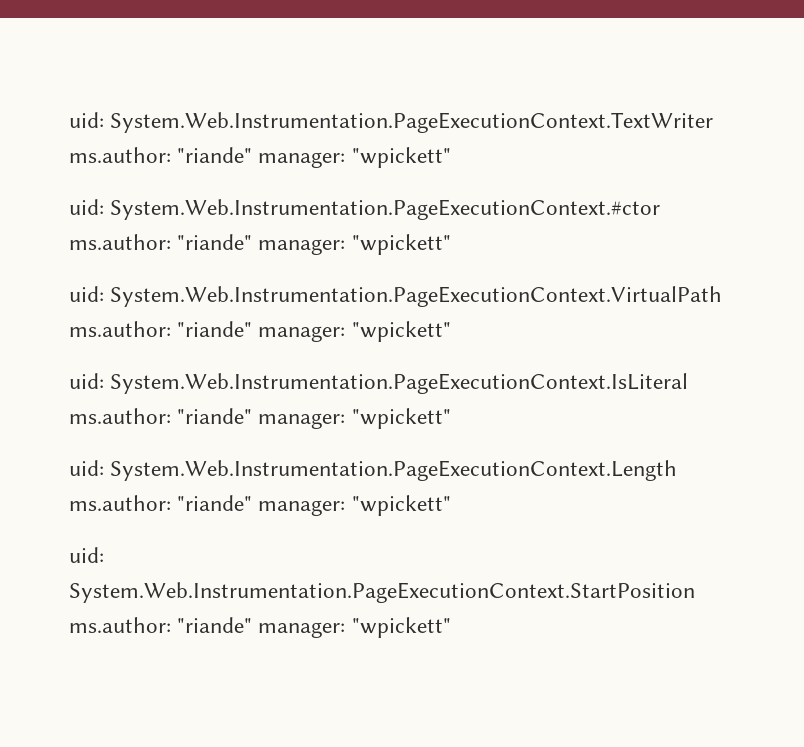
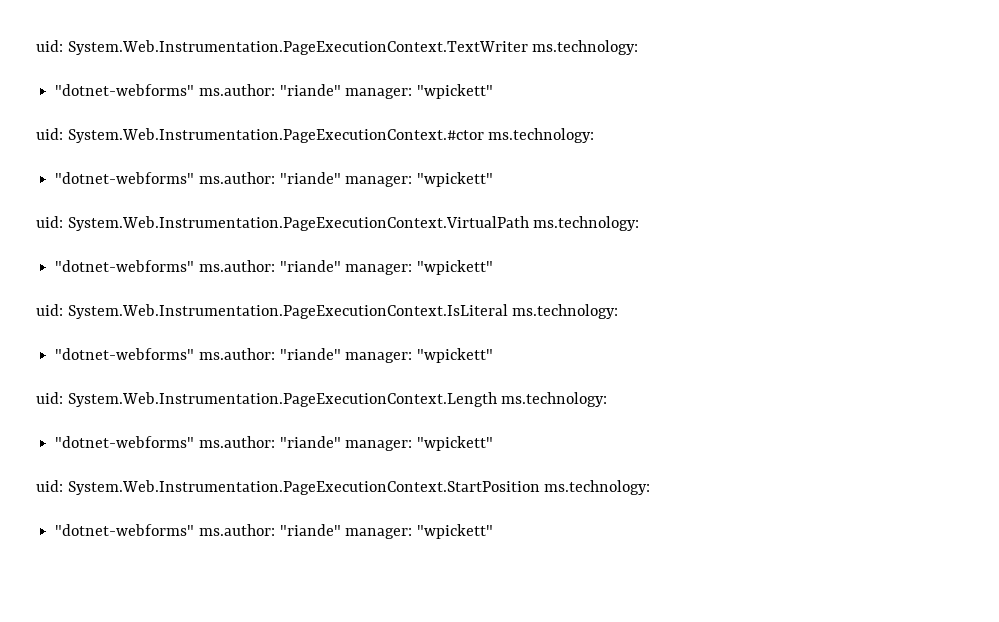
- uid: System.Web.Instrumentation.PageExecutionContext.TextWriter ms.author: "riande" manager: "wpickett"
+ uid: System.Web.Instrumentation.PageExecutionContext.TextWriter ms.technology:
+ "dotnet-webforms" ms.author: "riande" manager: "wpickett"
- uid: System.Web.Instrumentation.PageExecutionContext.#ctor ms.author: "riande" manager: "wpickett"
+ uid: System.Web.Instrumentation.PageExecutionContext.#ctor ms.technology:
+ "dotnet-webforms" ms.author: "riande" manager: "wpickett"
- uid: System.Web.Instrumentation.PageExecutionContext.VirtualPath ms.author: "riande" manager: "wpickett"
+ uid: System.Web.Instrumentation.PageExecutionContext.VirtualPath ms.technology:
+ "dotnet-webforms" ms.author: "riande" manager: "wpickett"
- uid: System.Web.Instrumentation.PageExecutionContext.IsLiteral ms.author: "riande" manager: "wpickett"
+ uid: System.Web.Instrumentation.PageExecutionContext.IsLiteral ms.technology:
+ "dotnet-webforms" ms.author: "riande" manager: "wpickett"
- uid: System.Web.Instrumentation.PageExecutionContext.Length ms.author: "riande" manager: "wpickett"
+ uid: System.Web.Instrumentation.PageExecutionContext.Length ms.technology:
+ "dotnet-webforms" ms.author: "riande" manager: "wpickett"
- uid: System.Web.Instrumentation.PageExecutionContext.StartPosition ms.author: "riande" manager: "wpickett"
+ uid: System.Web.Instrumentation.PageExecutionContext.StartPosition ms.technology:
+ "dotnet-webforms" ms.author: "riande" manager: "wpickett"

